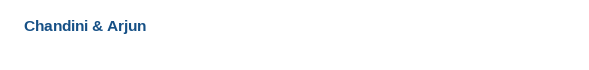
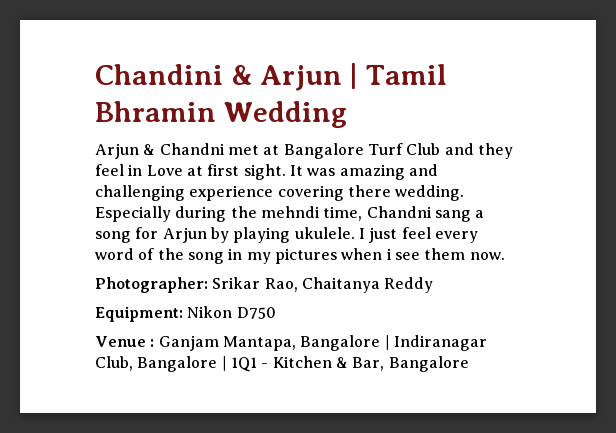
- Chandini & Arjun
+ Chandini & Arjun | Tamil Bhramin Wedding
+ Arjun & Chandni met at Bangalore Turf Club and they feel in Love at first sight. It was amazing and challenging experience covering there wedding. Especially during the mehndi time, Chandni sang a song for Arjun by playing ukulele. I just feel every word of the song in my pictures when i see them now.
+ Photographer: Srikar Rao, Chaitanya Reddy
+ Equipment: Nikon D750
+ Venue : Ganjam Mantapa, Bangalore | Indiranagar Club, Bangalore | 1Q1 - Kitchen & Bar, Bangalore

